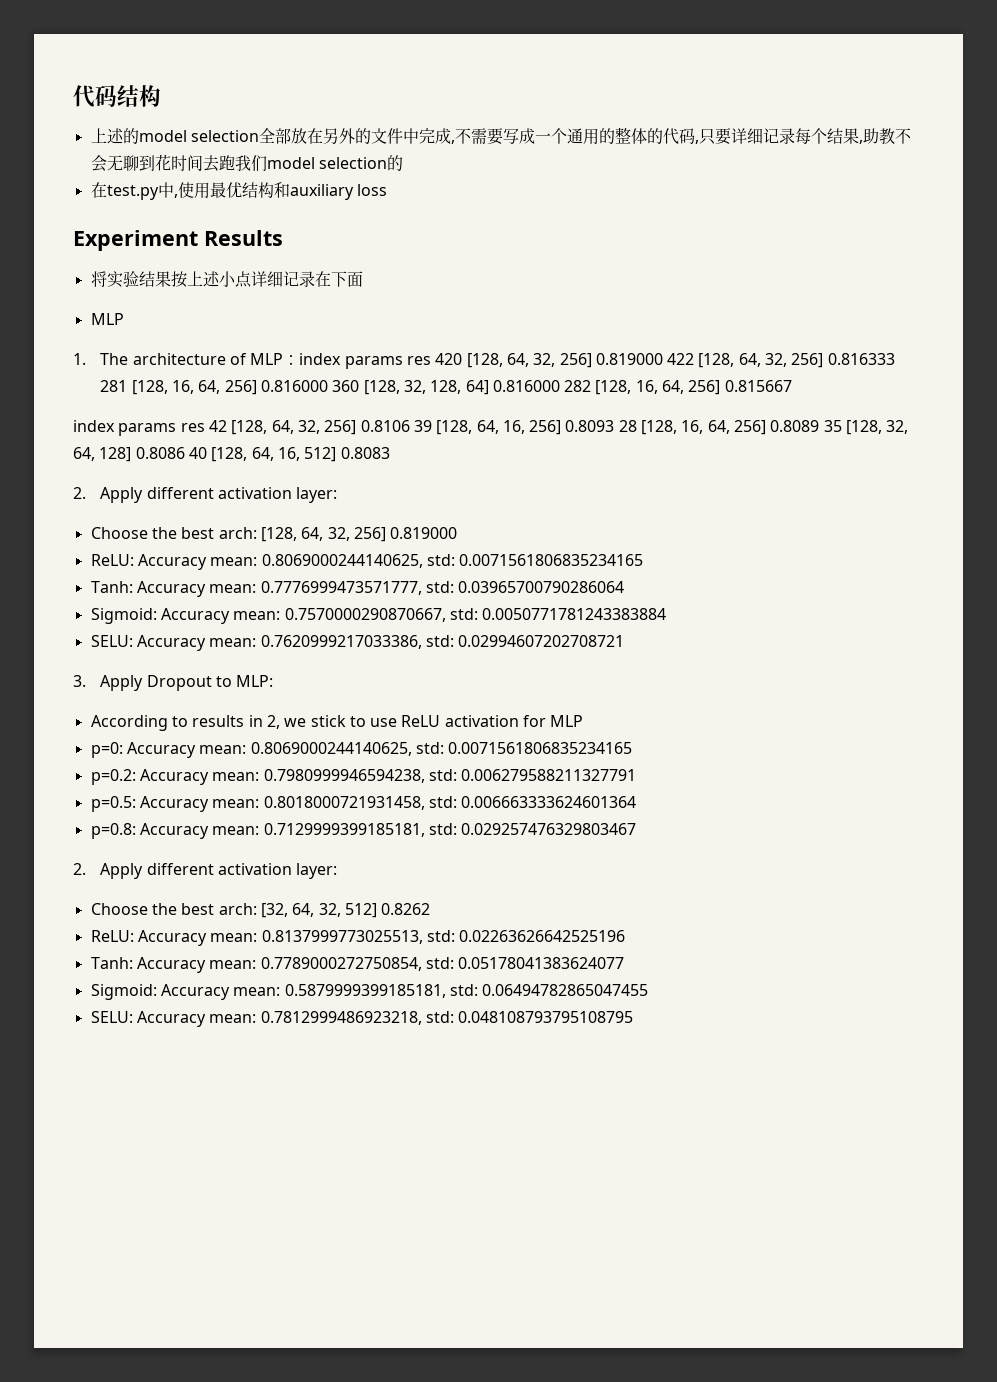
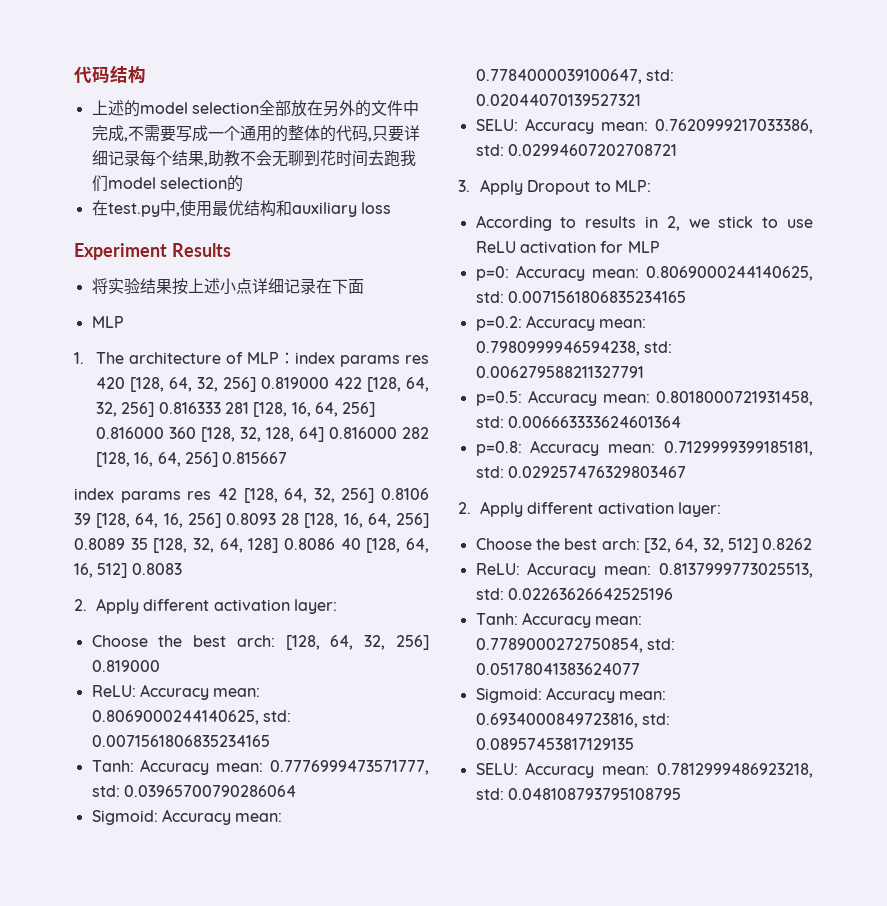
- Sigmoid: Accuracy mean: 0.7570000290870667, std: 0.0050771781243383884
+ Sigmoid: Accuracy mean: 0.7784000039100647, std: 0.02044070139527321
- Sigmoid: Accuracy mean: 0.5879999399185181, std: 0.06494782865047455
+ Sigmoid: Accuracy mean: 0.6934000849723816, std: 0.08957453817129135

